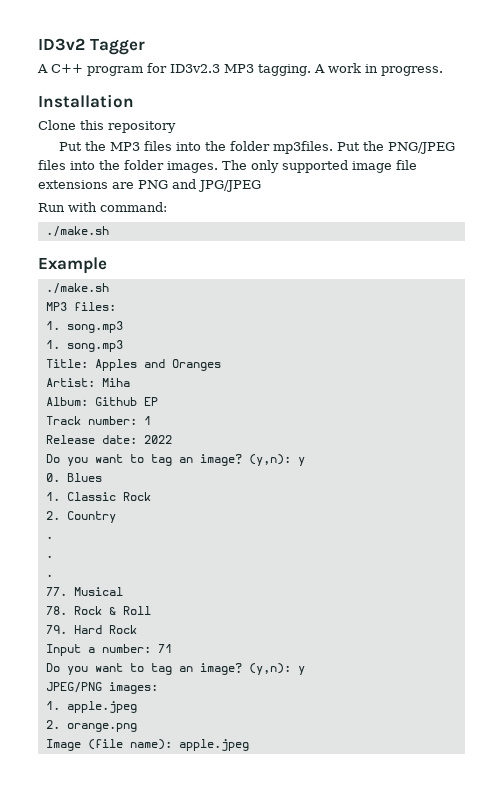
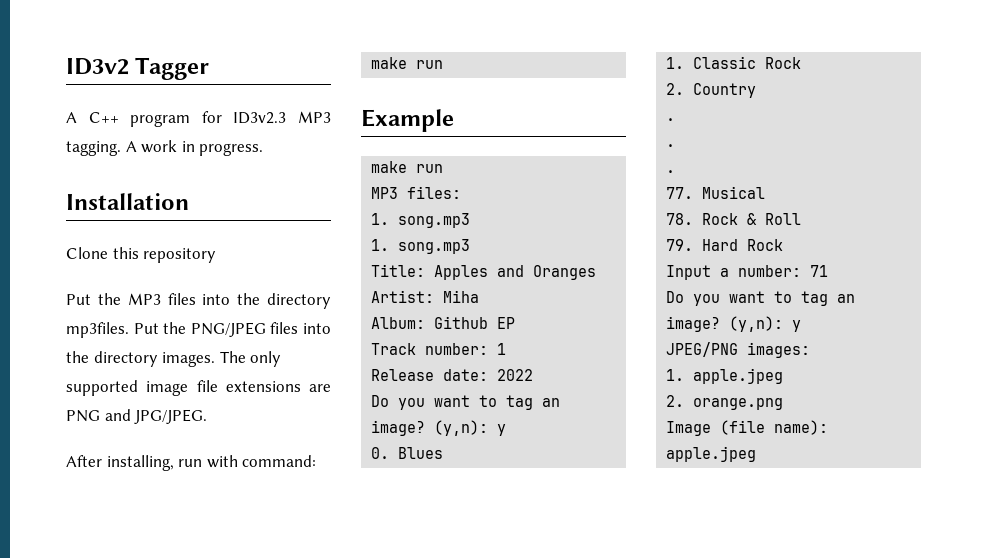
- Put the MP3 files into the folder mp3files.
+ Put the MP3 files into the directory mp3files.
- Put the PNG/JPEG files into the folder images.
+ Put the PNG/JPEG files into the directory images.
- The only supported image file extensions are PNG and JPG/JPEG
- Run with command:
- ./make.sh
+ The only supported image file extensions are PNG and JPG/JPEG.
+ After installing, run with command:
+ make run
  Example
- ./make.sh
+ make run

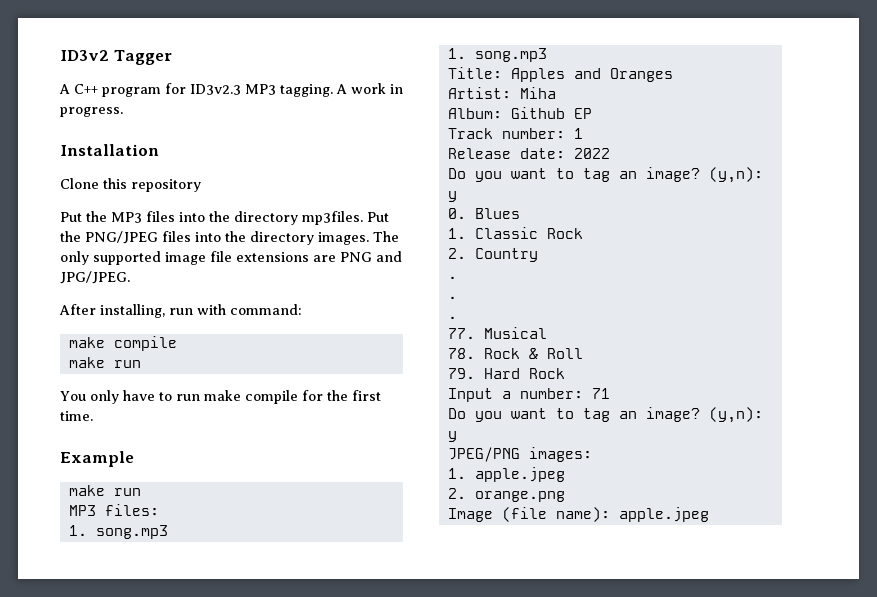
  After installing, run with command:
+ make compile
  make run
+ You only have to run make compile for the first time.

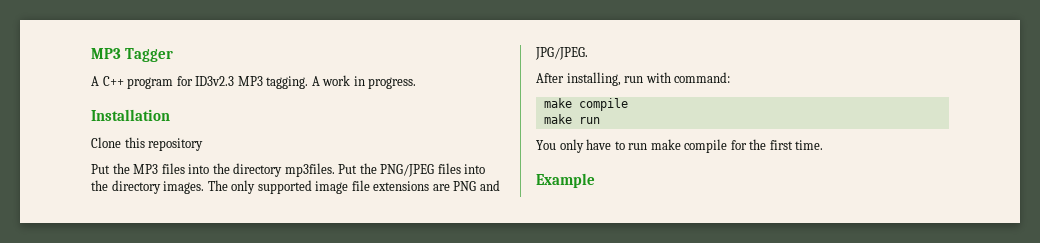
- ID3v2 Tagger
+ MP3 Tagger
  Example
- make run
- MP3 files:
- 1. song.mp3
- 1. song.mp3
- Title: Apples and Oranges
- Artist: Miha
- Album: Github EP
- Track number: 1
- Release date: 2022
- Do you want to tag an image? (y,n): y
- 0. Blues
- 1. Classic Rock
- 2. Country
- .
- .
- .
- 77. Musical
- 78. Rock & Roll
- 79. Hard Rock
- Input a number: 71
- Do you want to tag an image? (y,n): y
- JPEG/PNG images:
- 1. apple.jpeg
- 2. orange.png
- Image (file name): apple.jpeg

